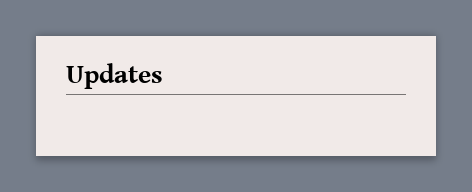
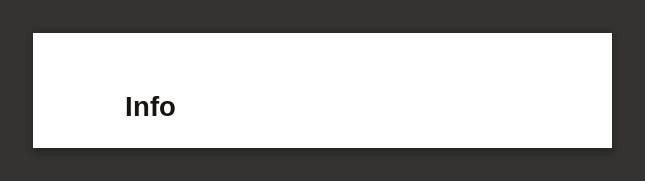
- Updates
+ Info

